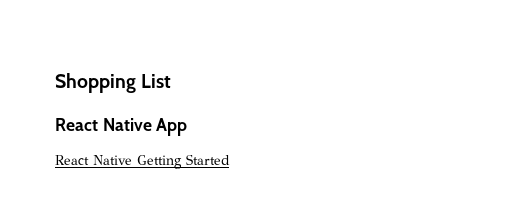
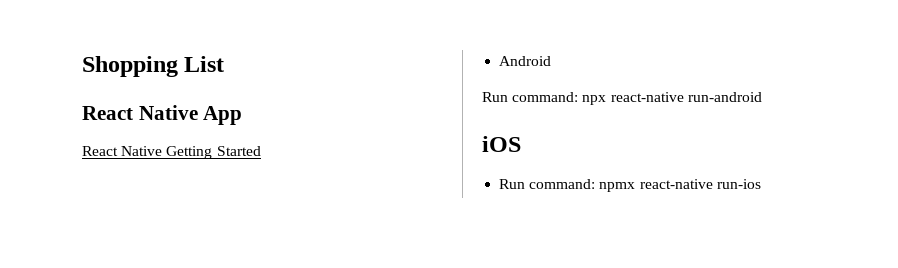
+ Android
+ Run command: npx react-native run-android
+ iOS
+ Run command: npmx react-native run-ios

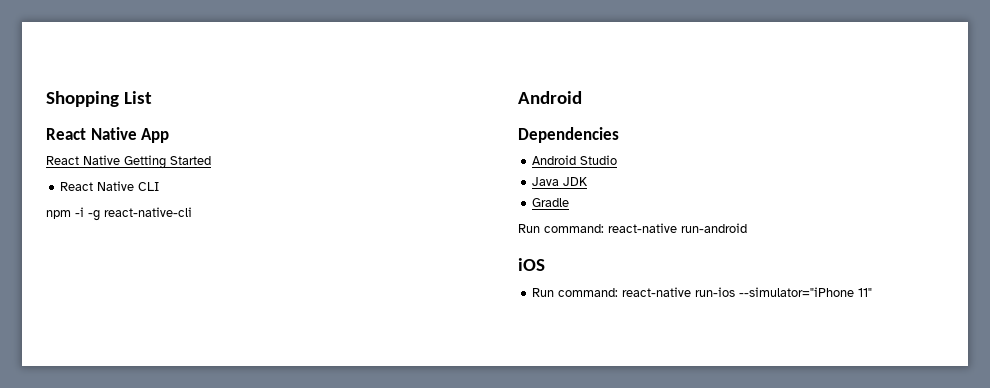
+ React Native CLI
+ npm -i -g react-native-cli
  Android
- Run command: npx react-native run-android
+ Dependencies
+ Android Studio
+ Java JDK
+ Gradle
+ Run command: react-native run-android
- Run command: npmx react-native run-ios
+ Run command: react-native run-ios --simulator="iPhone 11"

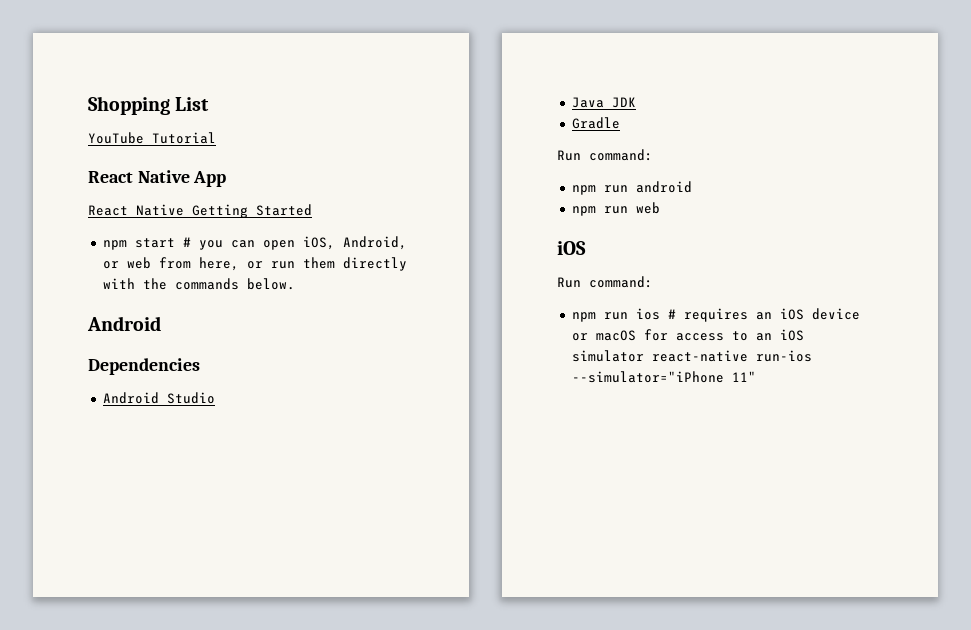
+ YouTube Tutorial
- React Native CLI
- npm -i -g react-native-cli
+ npm start # you can open iOS, Android, or web from here, or run them directly with the commands below.
  Gradle
- Run command: react-native run-android
+ Run command:
+ npm run android
+ npm run web
  iOS
- Run command: react-native run-ios --simulator="iPhone 11"
+ Run command:
+ npm run ios # requires an iOS device or macOS for access to an iOS simulator react-native run-ios --simulator="iPhone 11"

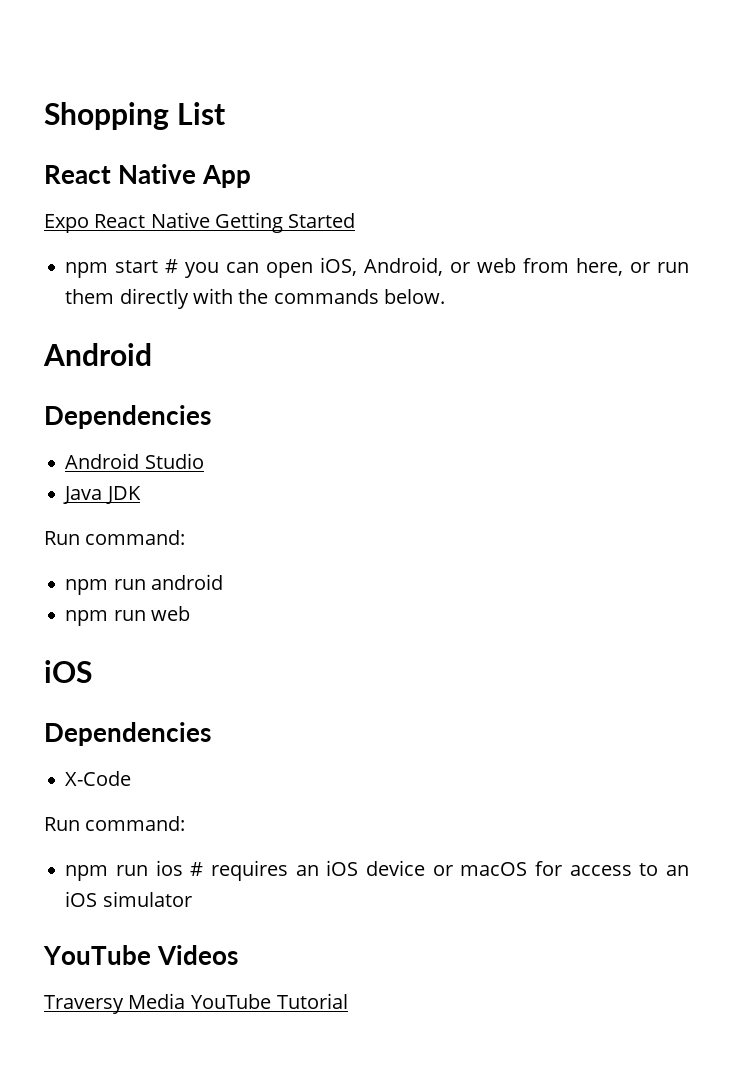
- YouTube Tutorial
- React Native Getting Started
+ Expo React Native Getting Started
- Gradle
  npm run web
  iOS
+ Dependencies
+ X-Code
- npm run ios # requires an iOS device or macOS for access to an iOS simulator react-native run-ios --simulator="iPhone 11"
+ npm run ios # requires an iOS device or macOS for access to an iOS simulator
+ YouTube Videos
+ Traversy Media YouTube Tutorial

